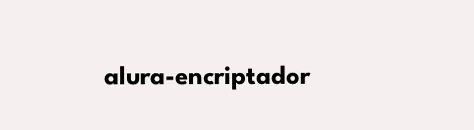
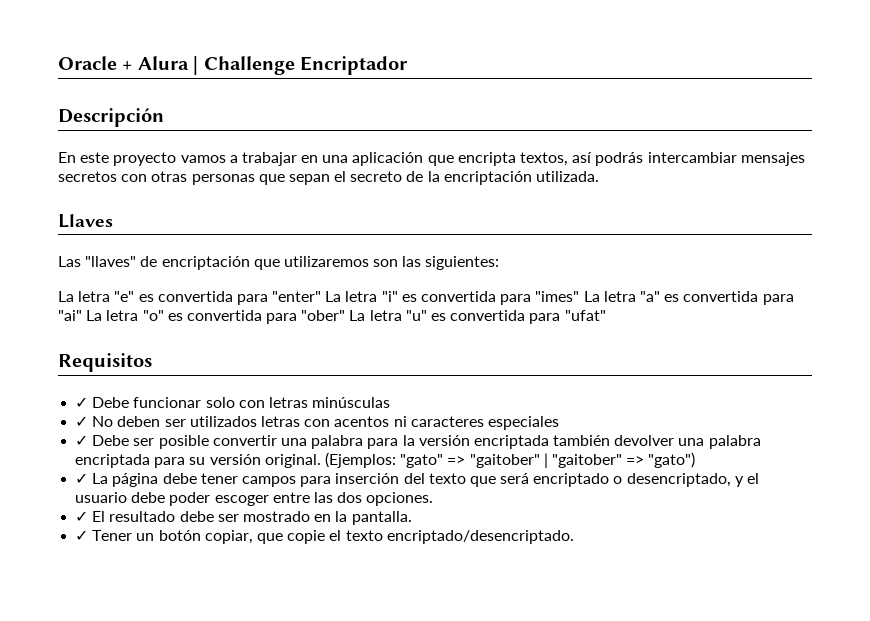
- alura-encriptador
+ Oracle + Alura | Challenge Encriptador
+ Descripción
+ En este proyecto vamos a trabajar en una aplicación que encripta textos, así podrás intercambiar mensajes secretos con otras personas que sepan el secreto de la encriptación utilizada.
+ Llaves
+ Las "llaves" de encriptación que utilizaremos son las siguientes:
+ La letra "e" es convertida para "enter" La letra "i" es convertida para "imes" La letra "a" es convertida para "ai" La letra "o" es convertida para "ober" La letra "u" es convertida para "ufat"
+ Requisitos
+ ✓ Debe funcionar solo con letras minúsculas
+ ✓ No deben ser utilizados letras con acentos ni caracteres especiales
+ ✓ Debe ser posible convertir una palabra para la versión encriptada también devolver una palabra encriptada para su versión original. (Ejemplos: "gato" => "gaitober" | "gaitober" => "gato")
+ ✓ La página debe tener campos para inserción del texto que será encriptado o desencriptado, y el usuario debe poder escoger entre las dos opciones.
+ ✓ El resultado debe ser mostrado en la pantalla.
+ ✓ Tener un botón copiar, que copie el texto encriptado/desencriptado.

